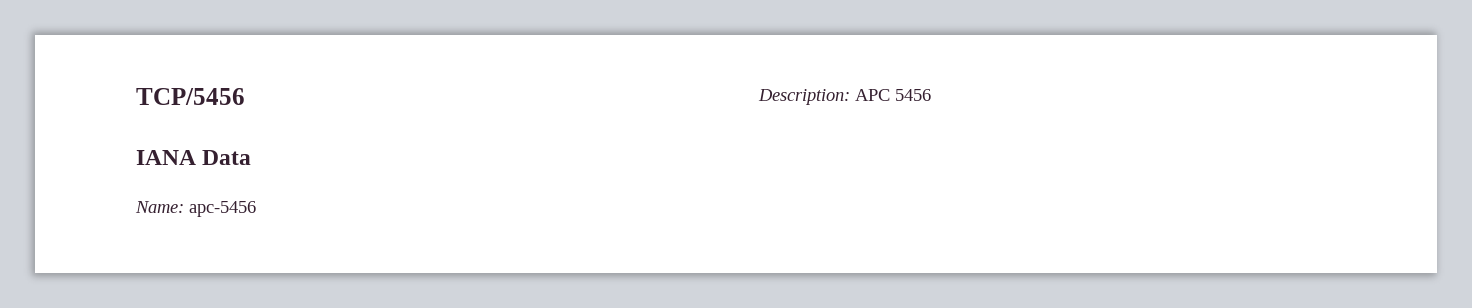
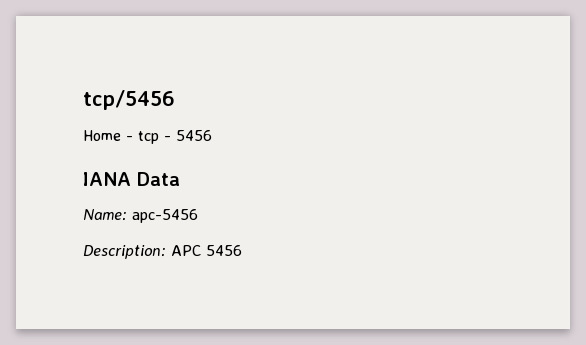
- TCP/5456
+ tcp/5456
+ Home - tcp - 5456

